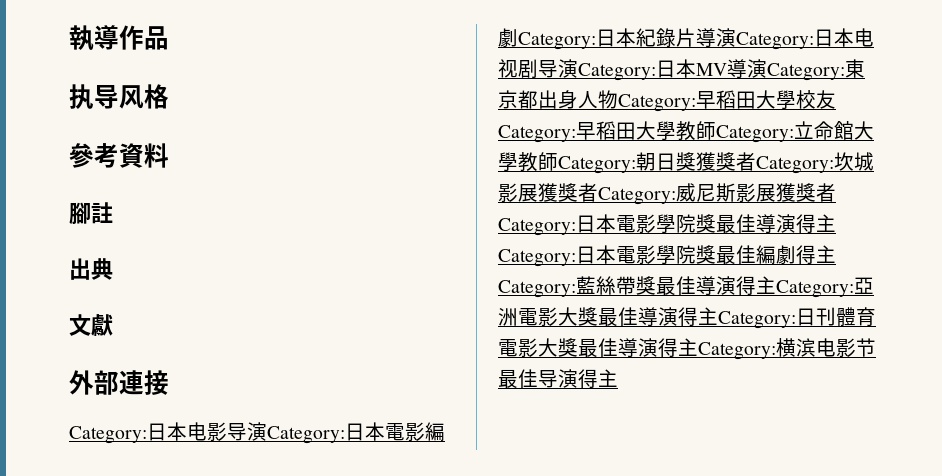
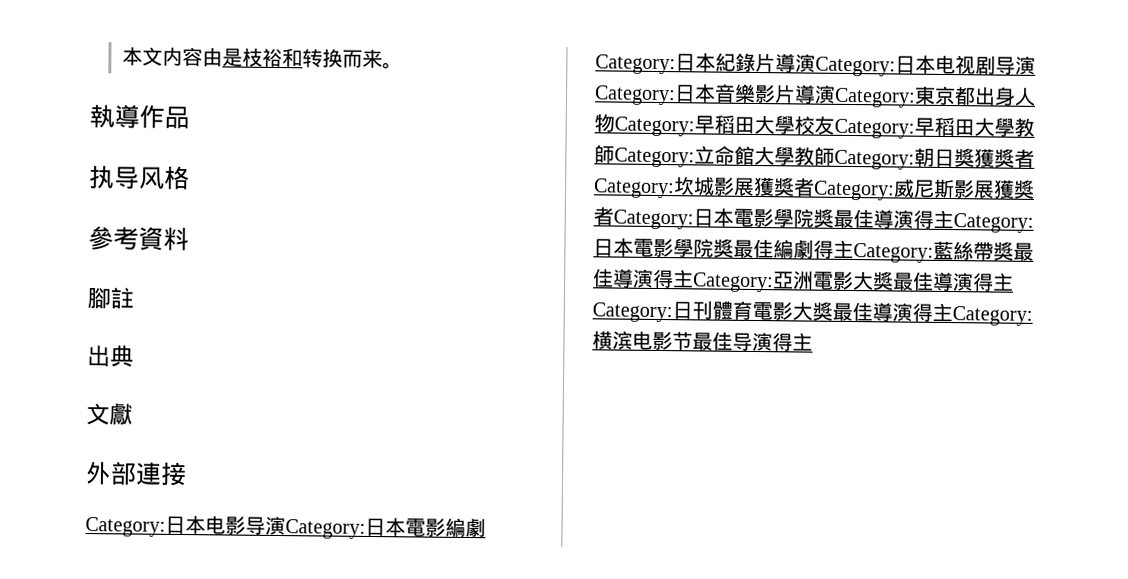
+ 本文内容由是枝裕和转换而来。
- 日本MV導演Category:
+ 日本音樂影片導演Category:

